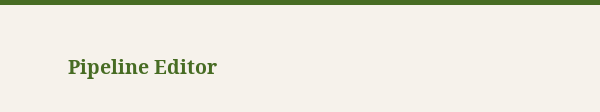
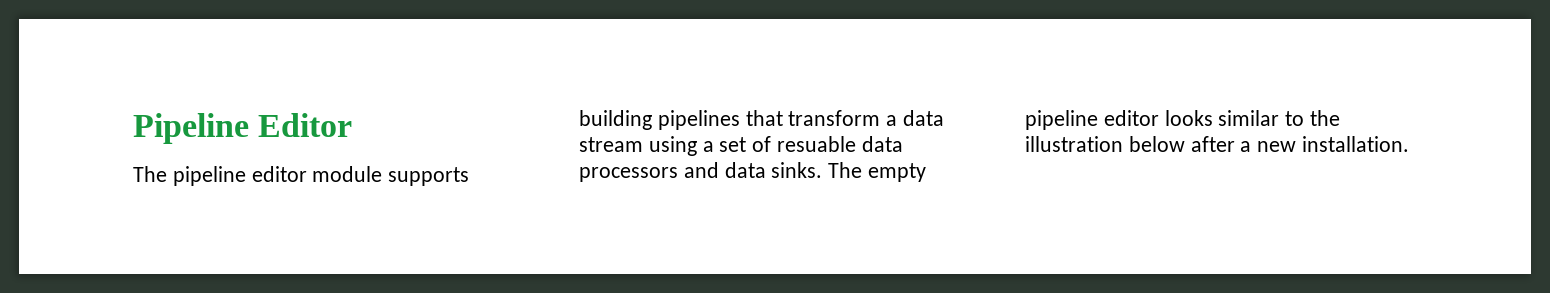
+ The pipeline editor module supports building pipelines that transform a data stream using a set of resuable data processors and data sinks. The empty pipeline editor looks similar to the illustration below after a new installation.

